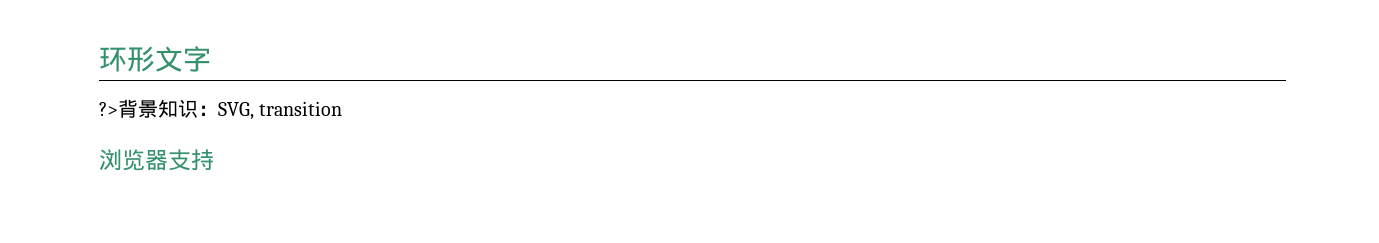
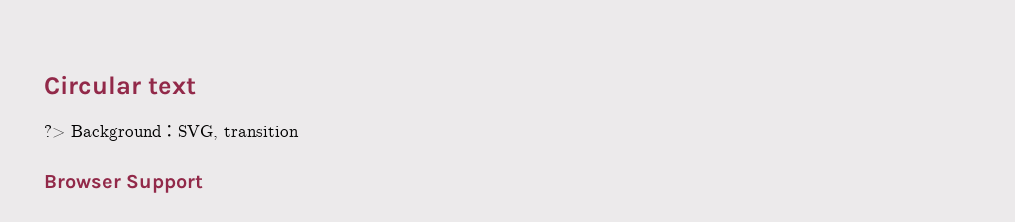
- 环形文字
+ Circular text
- ?>背景知识：SVG, transition
+ ?> Background：SVG, transition
- 浏览器支持
+ Browser Support

